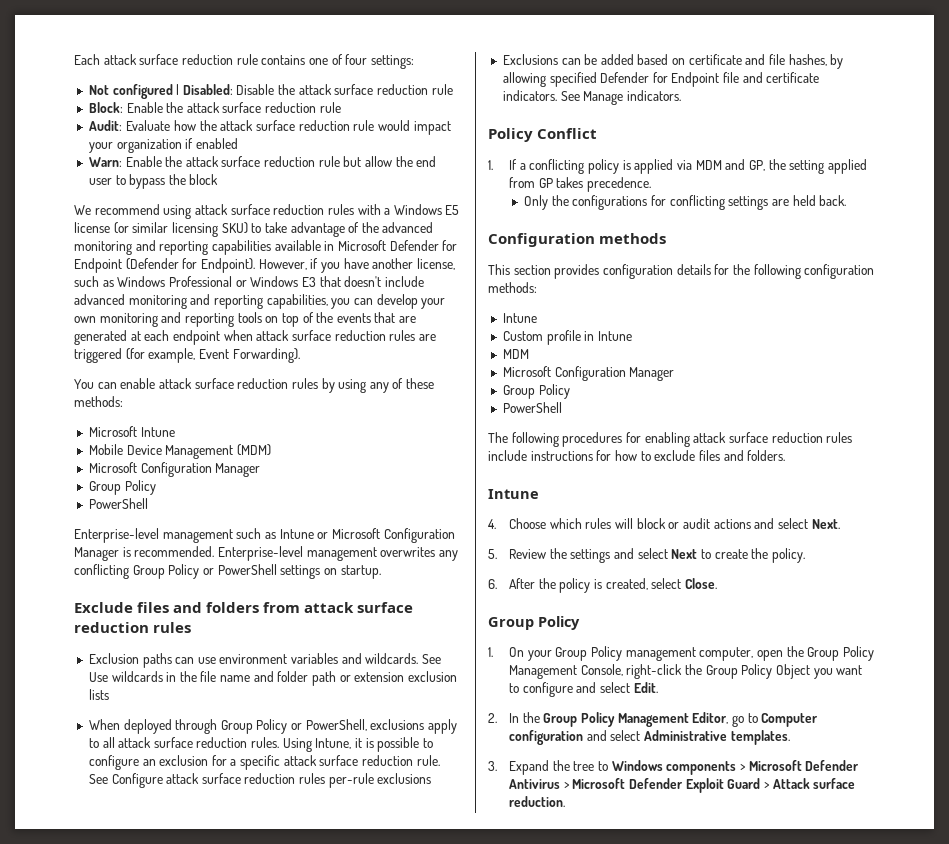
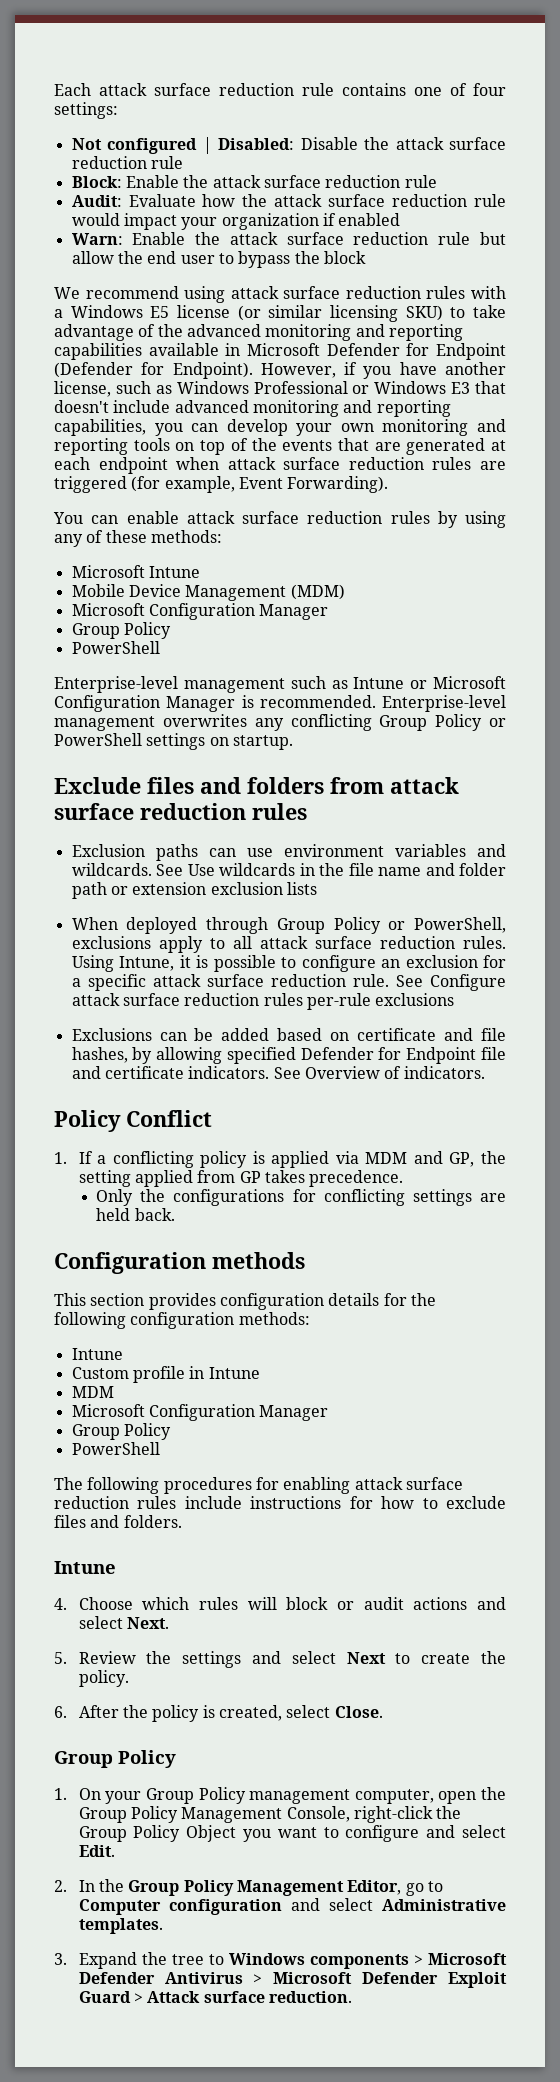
- See Manage indicators.
+ See Overview of indicators.

